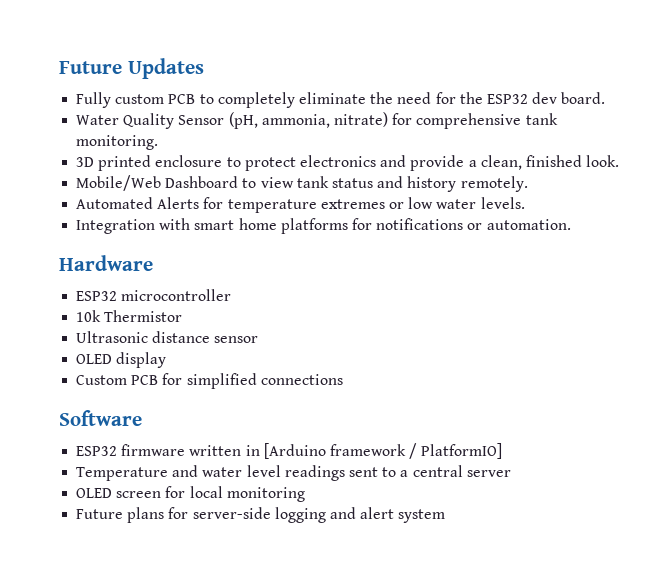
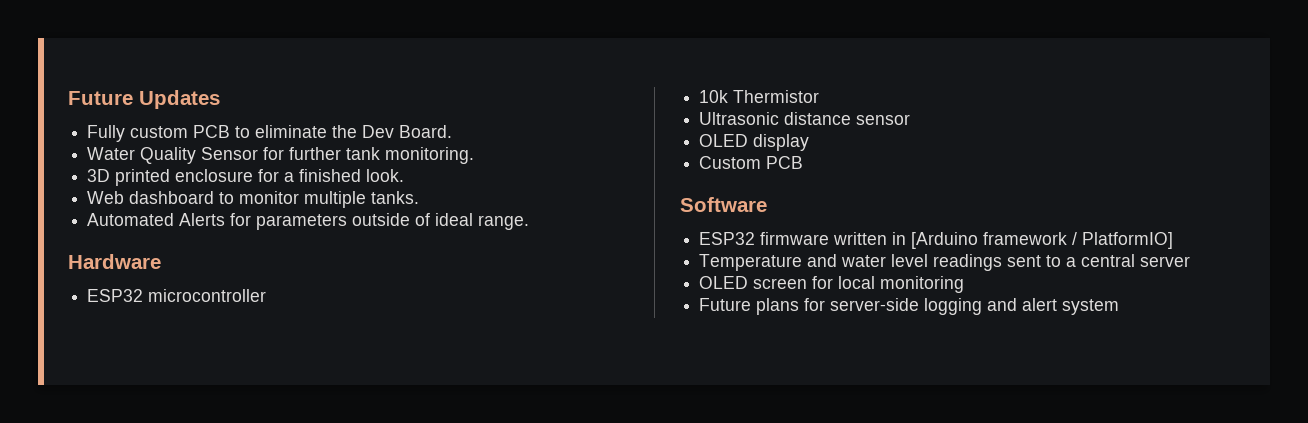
- Fully custom PCB to completely eliminate the need for the ESP32 dev board.
- Water Quality Sensor (pH, ammonia, nitrate) for comprehensive tank monitoring.
+ Fully custom PCB to eliminate the Dev Board.
+ Water Quality Sensor for further tank monitoring.
- 3D printed enclosure to protect electronics and provide a clean, finished look.
- Mobile/Web Dashboard to view tank status and history remotely.
- Automated Alerts for temperature extremes or low water levels.
- Integration with smart home platforms for notifications or automation.
+ 3D printed enclosure for a finished look.
+ Web dashboard to monitor multiple tanks.
+ Automated Alerts for parameters outside of ideal range.
- Custom PCB for simplified connections
+ Custom PCB

